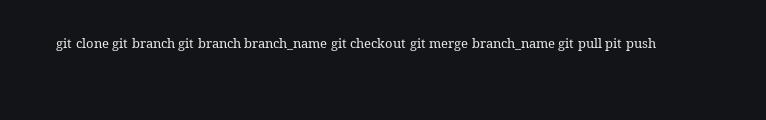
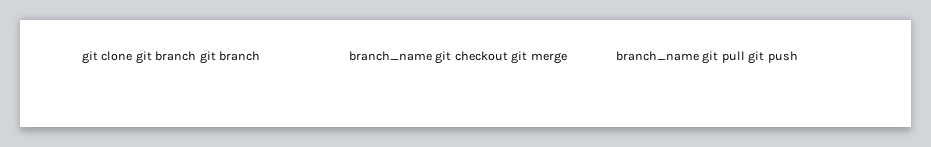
- git clone git branch git branch branch_name git checkout git merge branch_name git pull pit push
+ git clone git branch git branch branch_name git checkout git merge branch_name git pull git push

